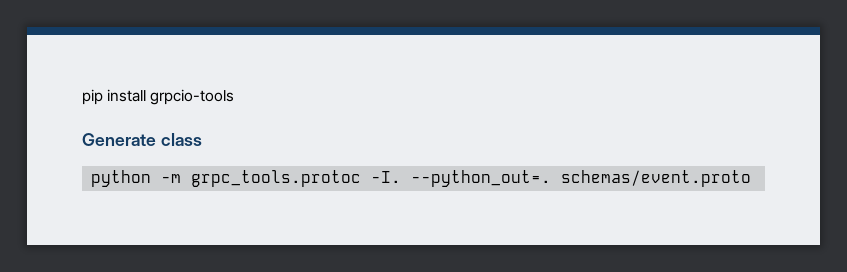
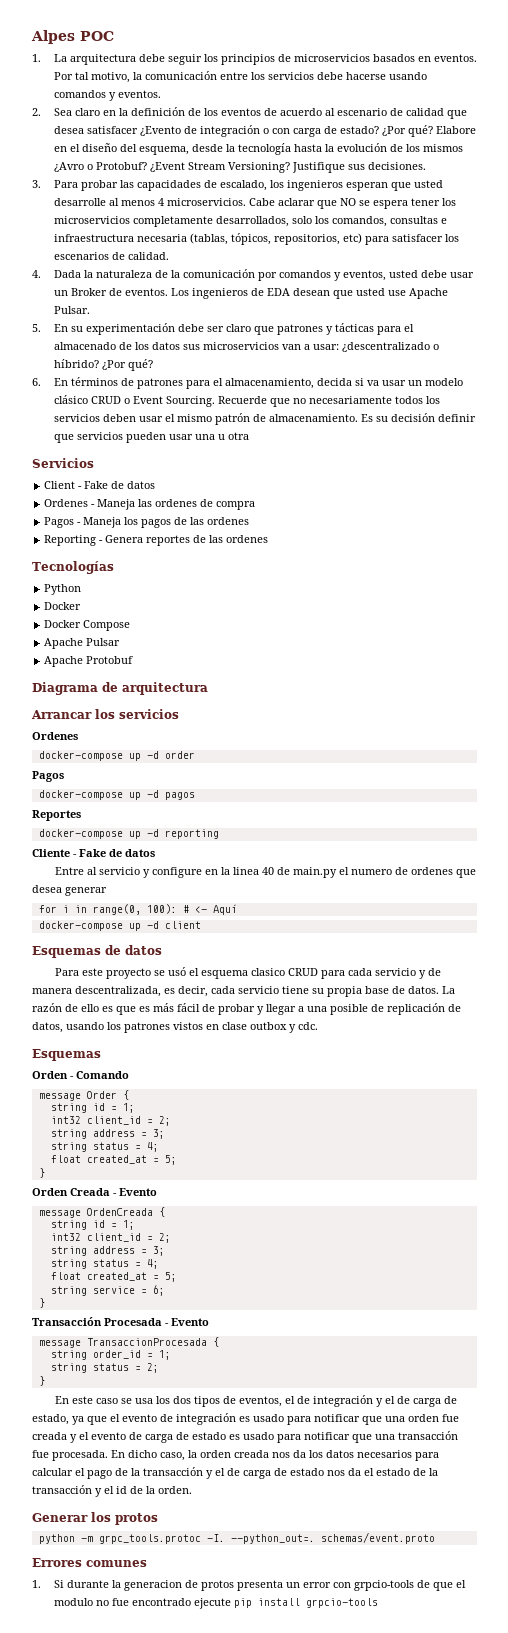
- pip install grpcio-tools
- Generate class
+ Alpes POC
+ 1. La arquitectura debe seguir los principios de microservicios basados en eventos. Por tal motivo, la comunicación entre los servicios debe hacerse usando comandos y eventos.
+ 2. Sea claro en la definición de los eventos de acuerdo al escenario de calidad que desea satisfacer ¿Evento de integración o con carga de estado? ¿Por qué? Elabore en el diseño del esquema, desde la tecnología hasta la evolución de los mismos ¿Avro o Protobuf? ¿Event Stream Versioning? Justifique sus decisiones.
+ 3. Para probar las capacidades de escalado, los ingenieros esperan que usted desarrolle al menos 4 microservicios. Cabe aclarar que NO se espera tener los microservicios completamente desarrollados, solo los comandos, consultas e infraestructura necesaria (tablas, tópicos, repositorios, etc) para satisfacer los escenarios de calidad.
+ 4. Dada la naturaleza de la comunicación por comandos y eventos, usted debe usar un Broker de eventos. Los ingenieros de EDA desean que usted use Apache Pulsar.
+ 5. En su experimentación debe ser claro que patrones y tácticas para el almacenado de los datos sus microservicios van a usar: ¿descentralizado o híbrido? ¿Por qué?
+ 6. En términos de patrones para el almacenamiento, decida si va usar un modelo clásico CRUD o Event Sourcing. Recuerde que no necesariamente todos los servicios deben usar el mismo patrón de almacenamiento. Es su decisión definir que servicios pueden usar una u otra
+ Servicios
+ Client - Fake de datos
+ Ordenes - Maneja las ordenes de compra
+ Pagos - Maneja los pagos de las ordenes
+ Reporting - Genera reportes de las ordenes
+ Tecnologías
+ Python
+ Docker
+ Docker Compose
+ Apache Pulsar
+ Apache Protobuf
+ Diagrama de arquitectura
+ Arrancar los servicios
+ Ordenes
+ docker-compose up -d order
+ Pagos
+ docker-compose up -d pagos
+ Reportes
+ docker-compose up -d reporting
+ Cliente - Fake de datos
+ Entre al servicio y configure en la linea 40 de main.py el numero de ordenes que desea generar
+ for i in range(0, 100): # <- Aquí
+ docker-compose up -d client
+ Esquemas de datos
+ Para este proyecto se usó el esquema clasico CRUD para cada servicio y de manera descentralizada, es decir, cada servicio tiene su propia base de datos. La razón de ello es que es más fácil de probar y llegar a una posible de replicación de datos, usando los patrones vistos en clase outbox y cdc.
+ Esquemas
+ Orden - Comando
+ message Order {
+ string id = 1;
+ int32 client_id = 2;
+ string address = 3;
+ string status = 4;
+ float created_at = 5;
+ }
+ Orden Creada - Evento
+ message OrdenCreada {
+ string id = 1;
+ int32 client_id = 2;
+ string address = 3;
+ string status = 4;
+ float created_at = 5;
+ string service = 6;
+ }
+ Transacción Procesada - Evento
+ message TransaccionProcesada {
+ string order_id = 1;
+ string status = 2;
+ }
+ En este caso se usa los dos tipos de eventos, el de integración y el de carga de estado, ya que el evento de integración es usado para notificar que una orden fue creada y el evento de carga de estado es usado para notificar que una transacción fue procesada. En dicho caso, la orden creada nos da los datos necesarios para calcular el pago de la transacción y el de carga de estado nos da el estado de la transacción y el id de la orden.
+ Generar los protos
+ Errores comunes
+ 1. Si durante la generacion de protos presenta un error con grpcio-tools de que el modulo no fue encontrado ejecute pip install grpcio-tools

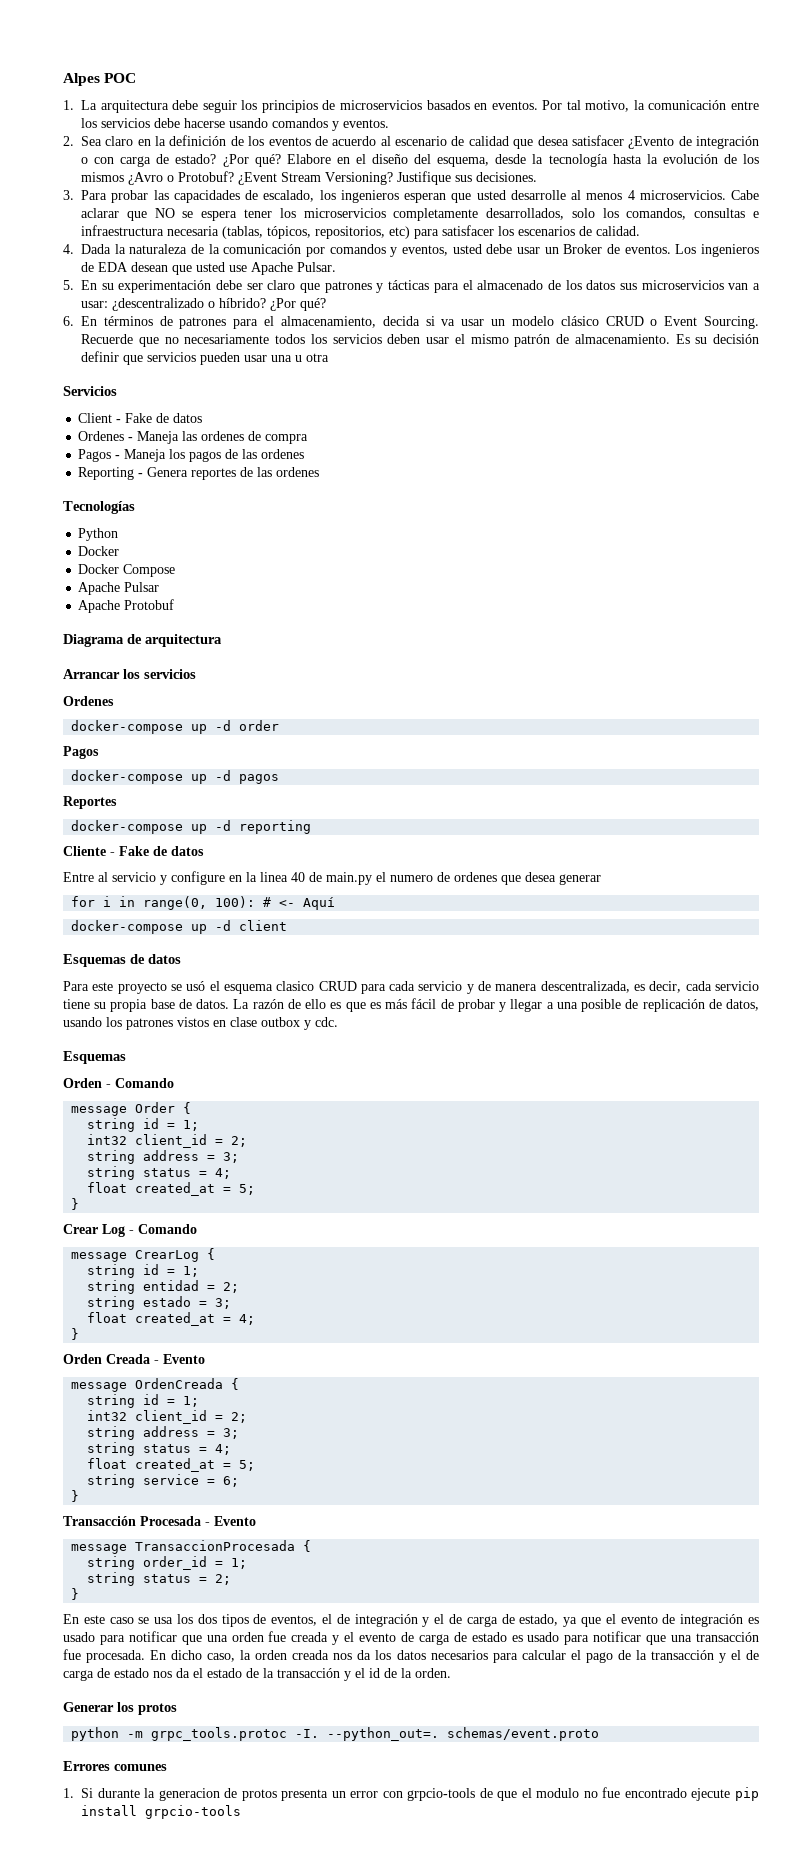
+ Crear Log - Comando
+ message CrearLog {
+ string id = 1;
+ string entidad = 2;
+ string estado = 3;
+ float created_at = 4;
+ }

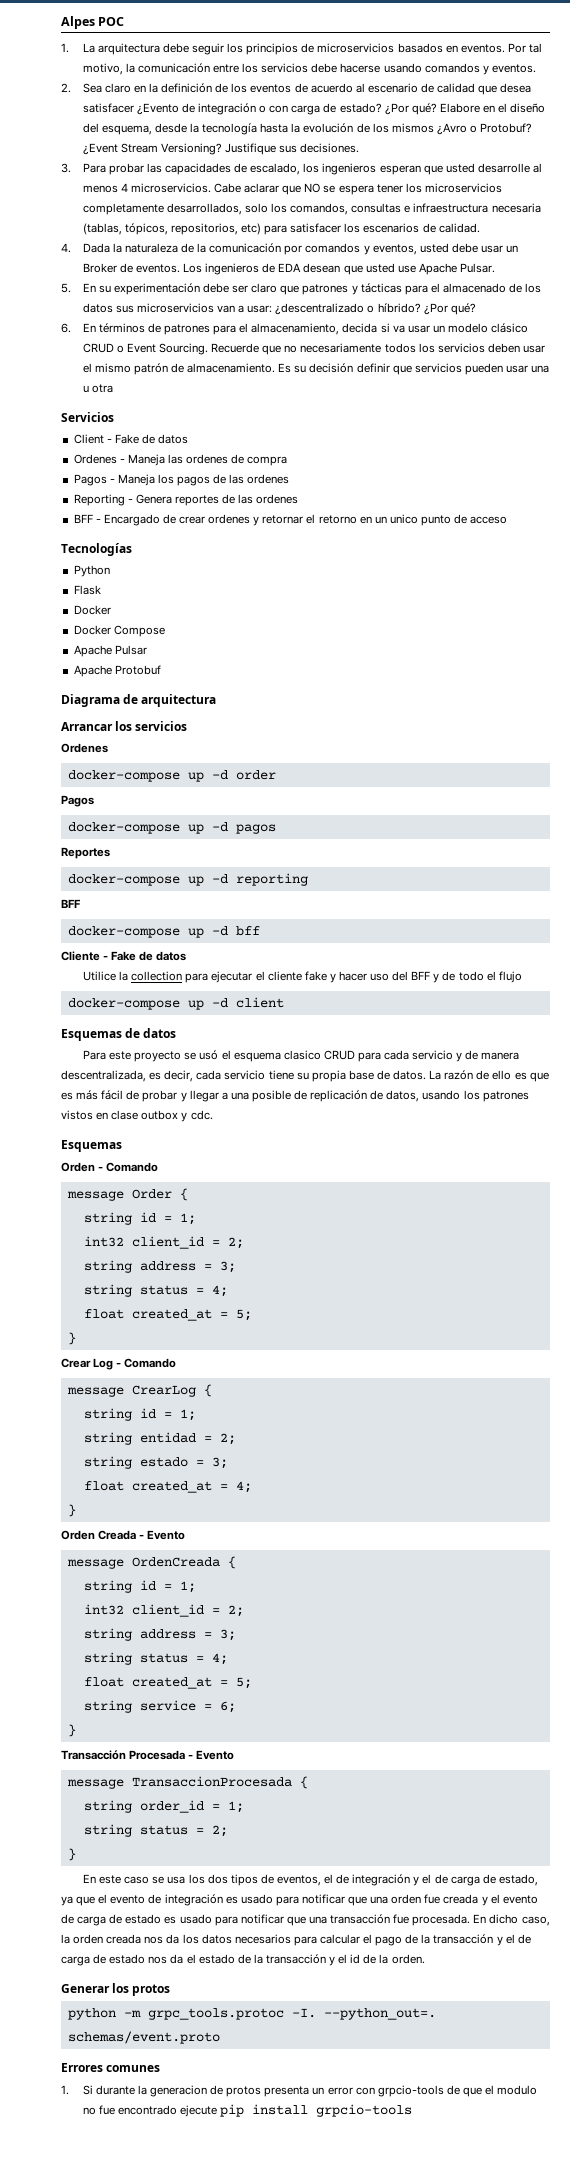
+ BFF - Encargado de crear ordenes y retornar el retorno en un unico punto de acceso
+ Flask
  docker-compose up -d reporting
+ BFF
+ docker-compose up -d bff
- Entre al servicio y configure en la linea 40 de main.py el numero de ordenes que desea generar
- for i in range(0, 100): # <- Aquí
+ Utilice la collection para ejecutar el cliente fake y hacer uso del BFF y de todo el flujo

